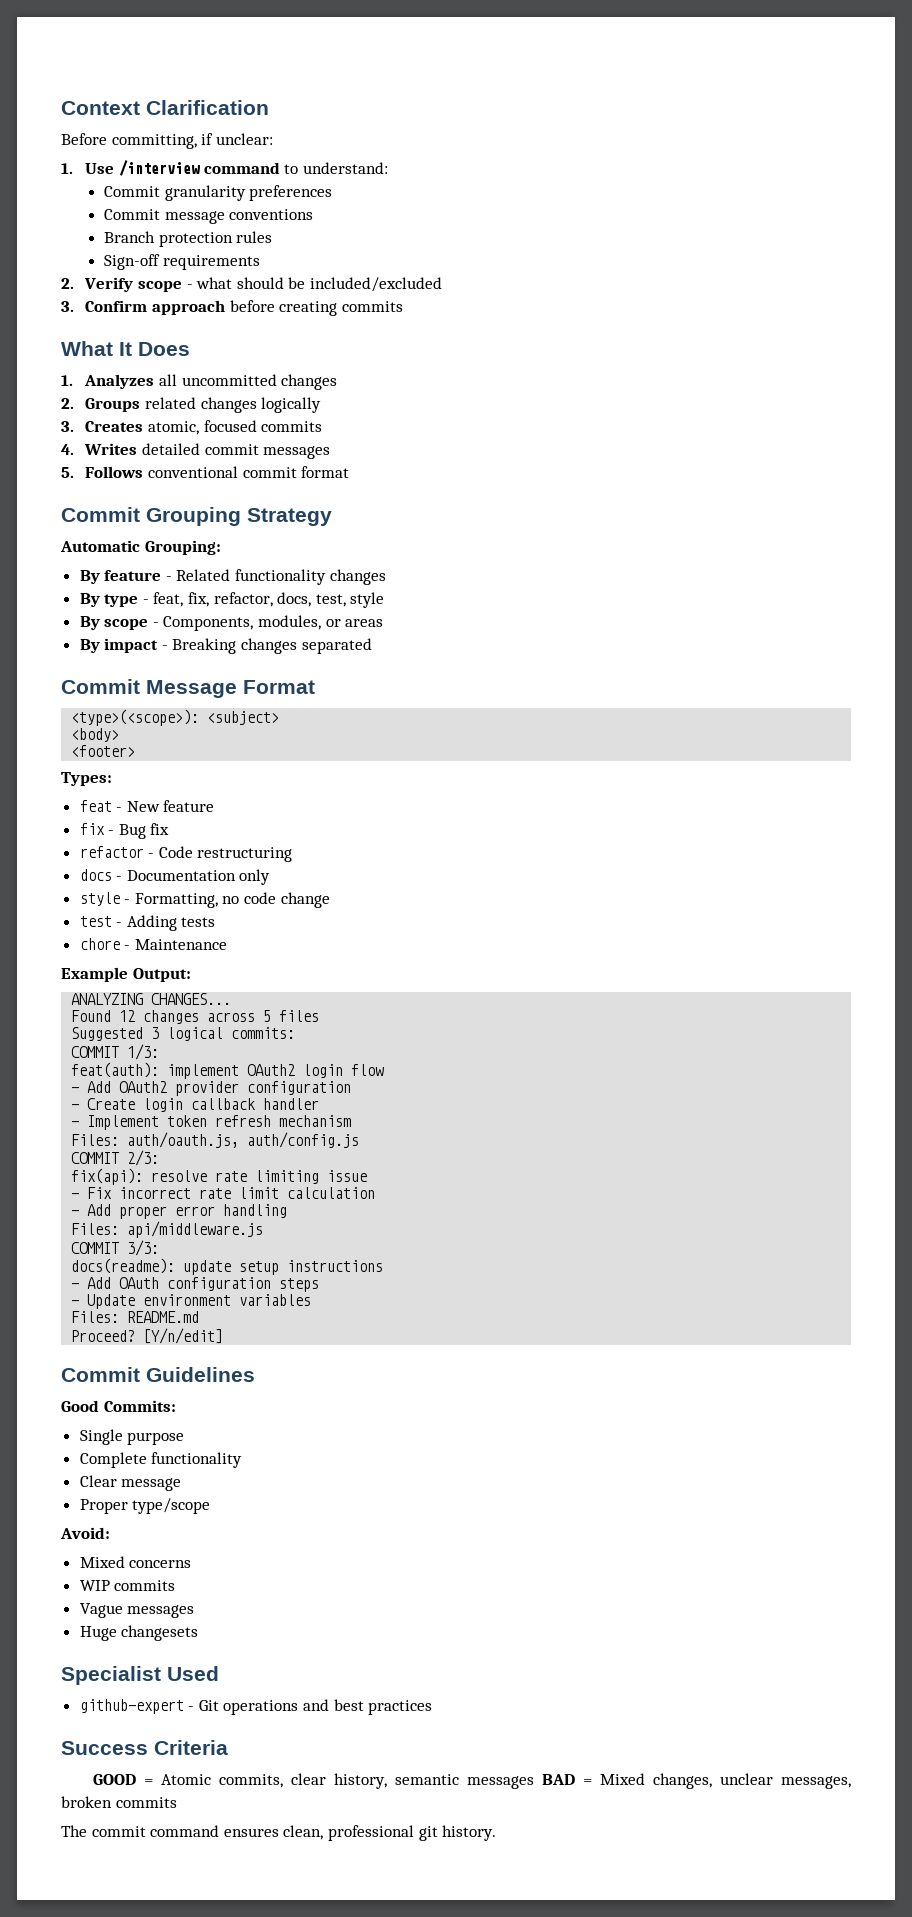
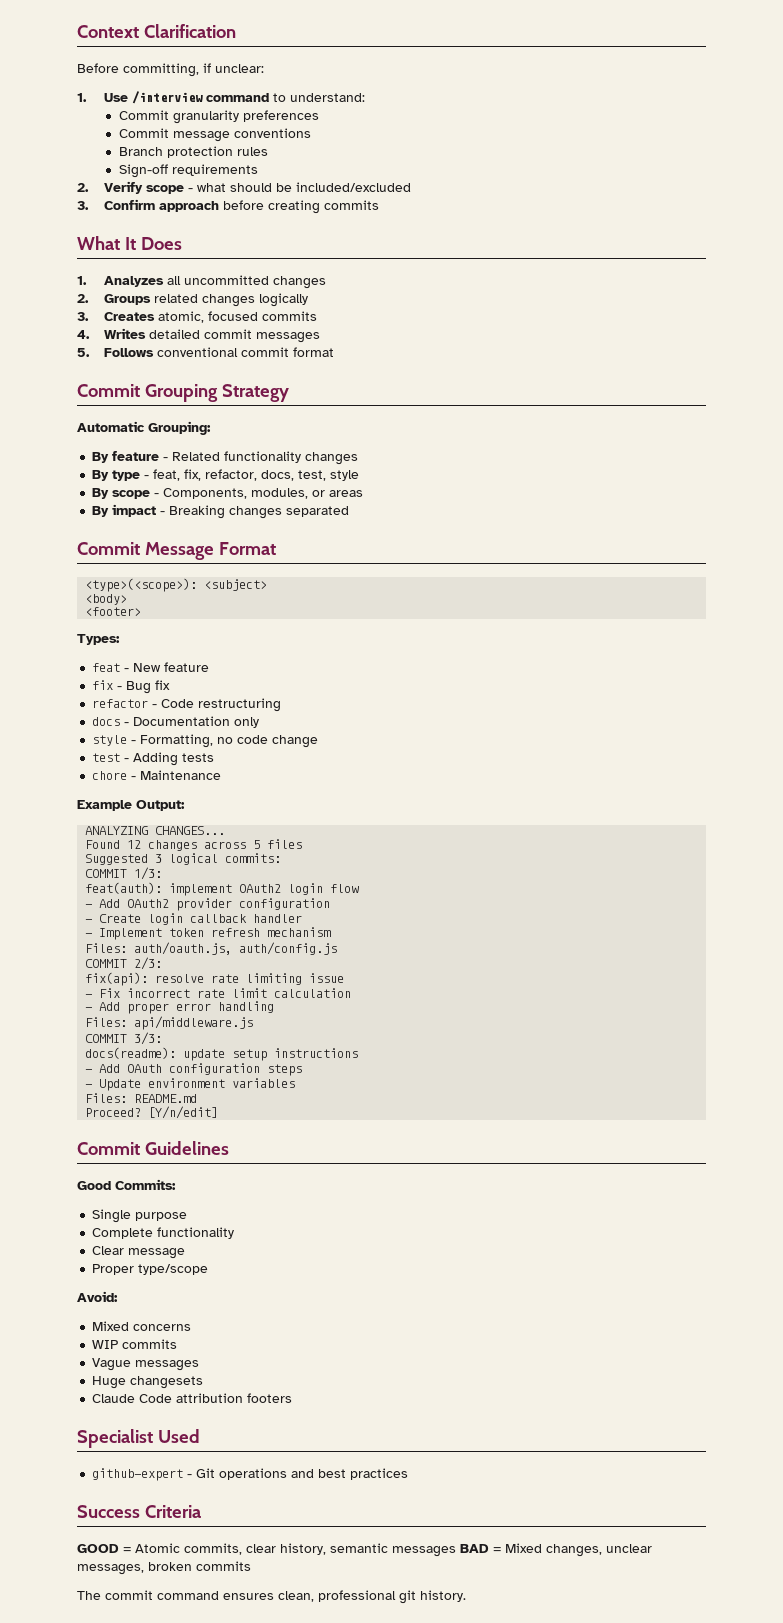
+ Claude Code attribution footers

